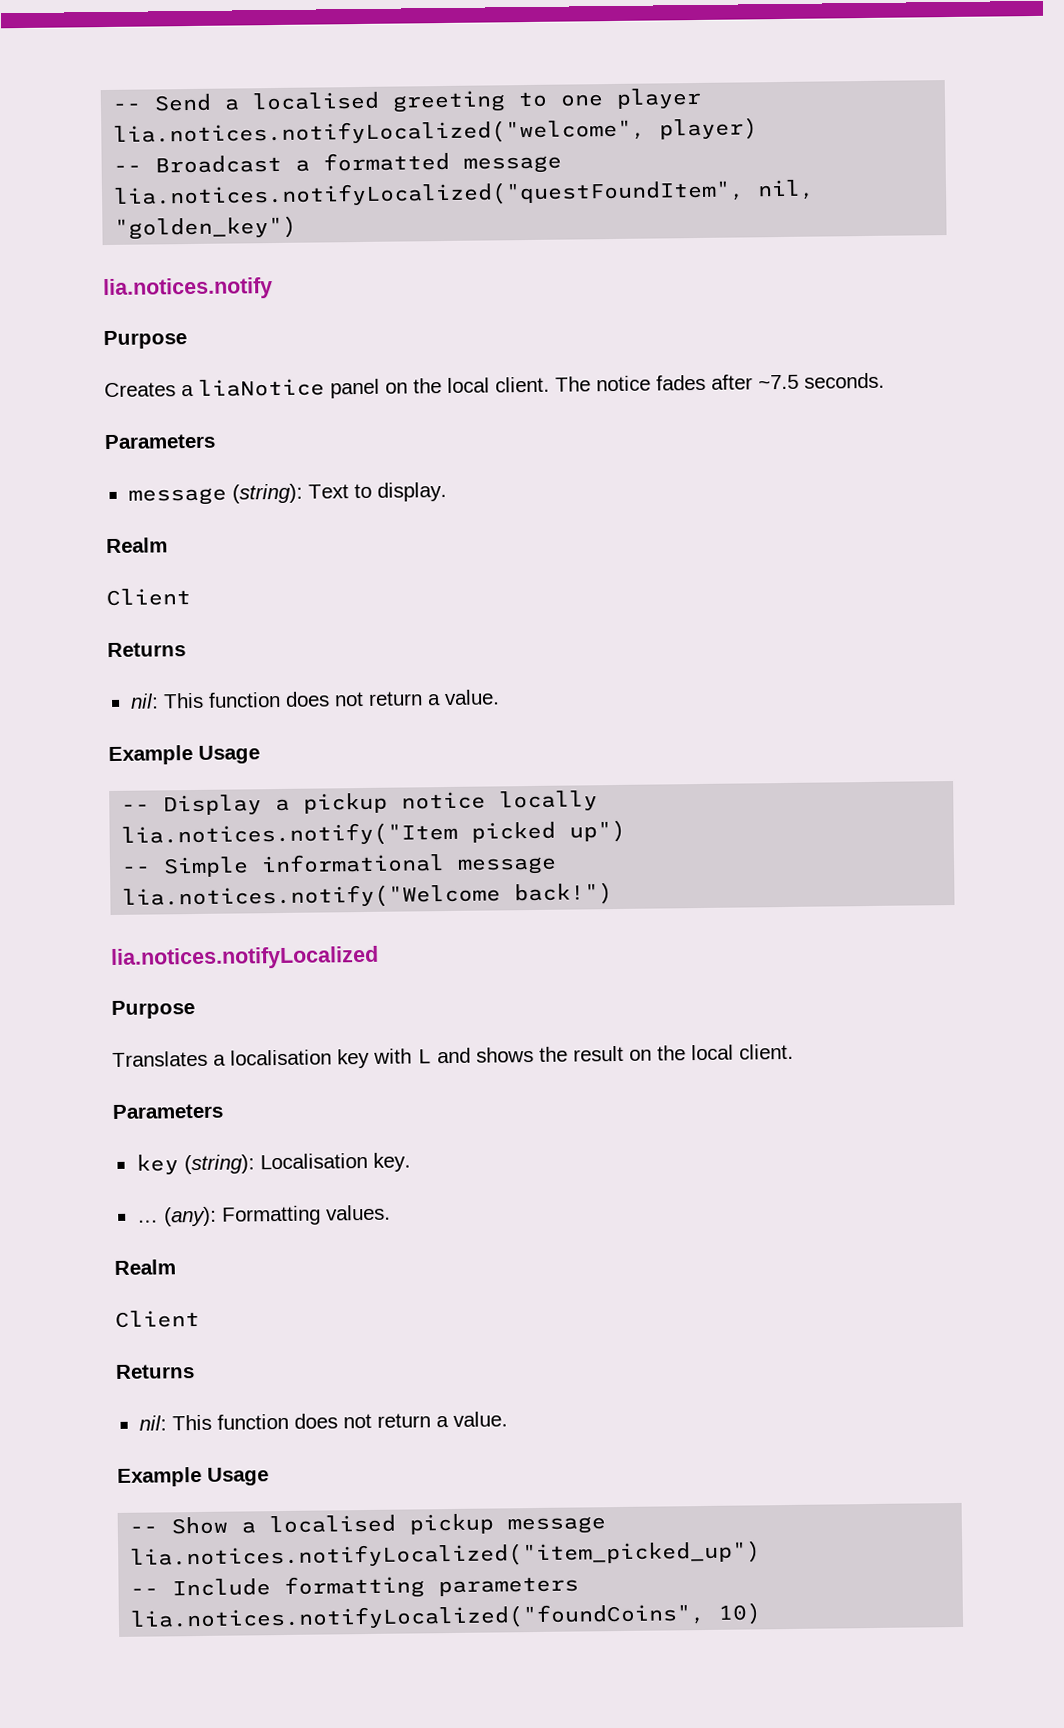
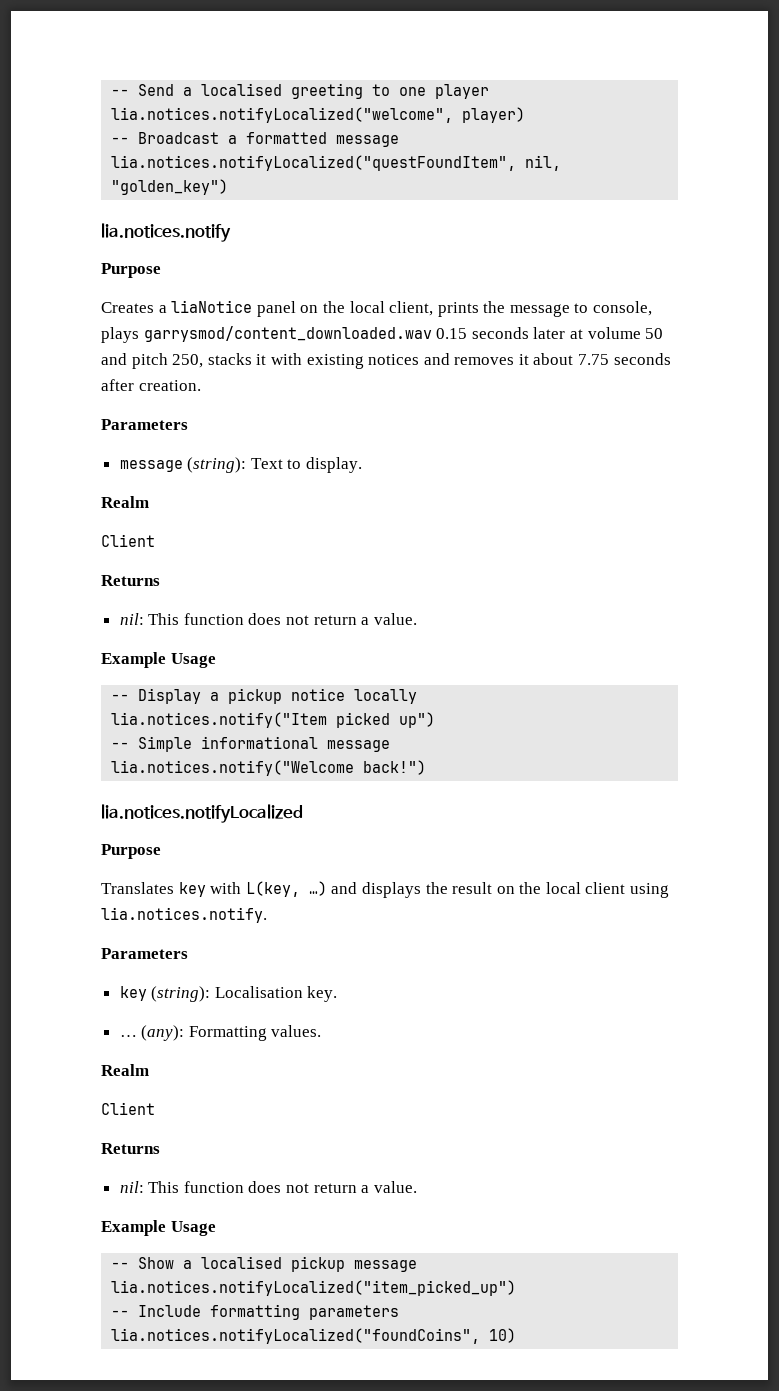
- Creates a liaNotice panel on the local client. The notice fades after ~7.5 seconds.
+ Creates a liaNotice panel on the local client, prints the message to console, plays garrysmod/content_downloaded.wav 0.15 seconds later at volume 50 and pitch 250, stacks it with existing notices and removes it about 7.75 seconds after creation.
- Translates a localisation key with L and shows the result on the local client.
+ Translates key with L(key, …) and displays the result on the local client using lia.notices.notify.

